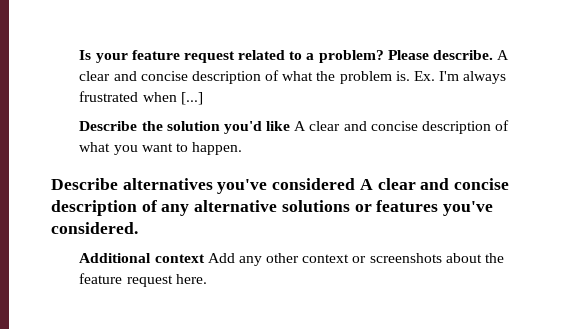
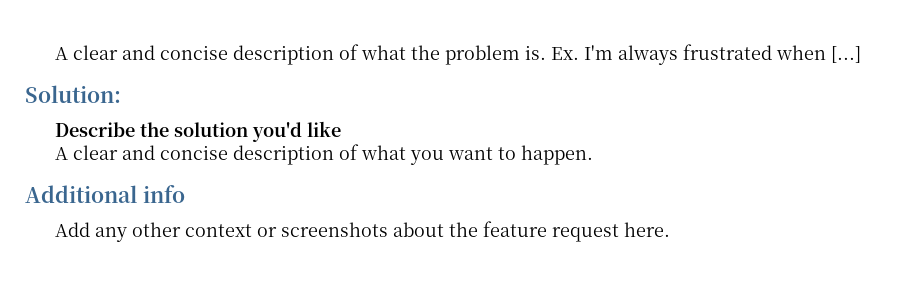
- Is your feature request related to a problem? Please describe.
+ Solution:
- Describe the solution you'd like A clear and concise description of what you want to happen.
+ Describe the solution you'd like
+ A clear and concise description of what you want to happen.
- Describe alternatives you've considered A clear and concise description of any alternative solutions or features you've considered.
- Additional context Add any other context or screenshots about the feature request here.
+ Additional info
+ Add any other context or screenshots about the feature request here.

